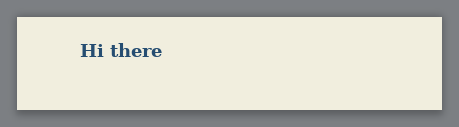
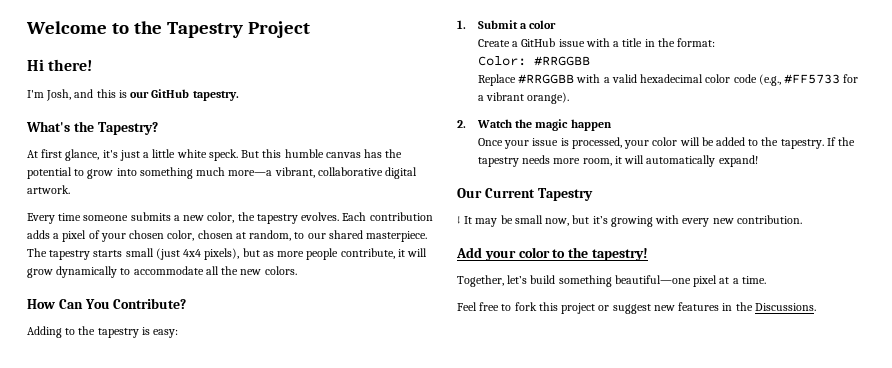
- Hi there
+ Welcome to the Tapestry Project
+ Hi there!
+ I'm Josh, and this is our GitHub tapestry.
+ What's the Tapestry?
+ At first glance, it's just a little white speck. But this humble canvas has the potential to grow into something much more—a vibrant, collaborative digital artwork.
+ Every time someone submits a new color, the tapestry evolves. Each contribution adds a pixel of your chosen color, chosen at random, to our shared masterpiece. The tapestry starts small (just 4x4 pixels), but as more people contribute, it will grow dynamically to accommodate all the new colors.
+ How Can You Contribute?
+ Adding to the tapestry is easy:
+ 1. Submit a color
+ Create a GitHub issue with a title in the format:
+ Color: #RRGGBB
+ Replace #RRGGBB with a valid hexadecimal color code (e.g., #FF5733 for a vibrant orange).
+ 2. Watch the magic happen
+ Once your issue is processed, your color will be added to the tapestry. If the tapestry needs more room, it will automatically expand!
+ Our Current Tapestry
+ ↓ It may be small now, but it’s growing with every new contribution.
+ Add your color to the tapestry!
+ Together, let’s build something beautiful—one pixel at a time.
+ Feel free to fork this project or suggest new features in the Discussions.

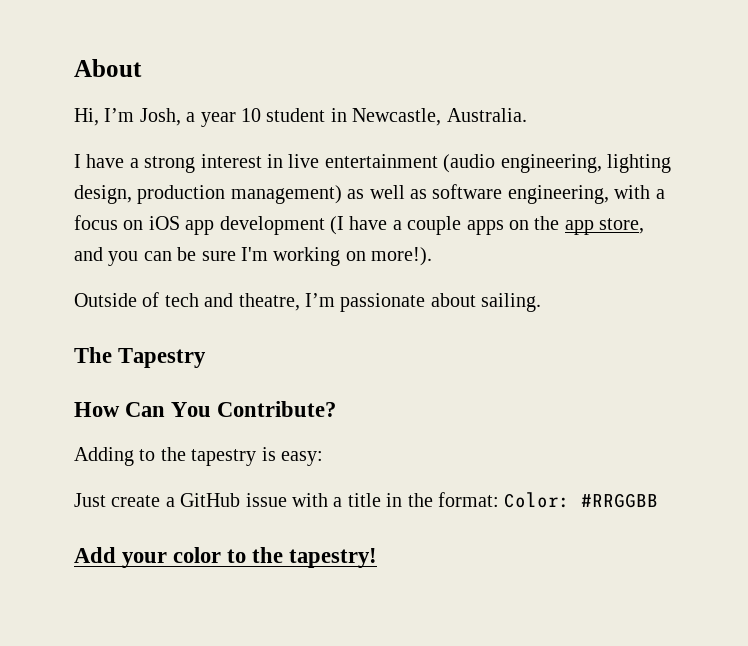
- Welcome to the Tapestry Project
- Hi there!
- I'm Josh, and this is our GitHub tapestry.
- What's the Tapestry?
- At first glance, it's just a little white speck. But this humble canvas has the potential to grow into something much more—a vibrant, collaborative digital artwork.
- Every time someone submits a new color, the tapestry evolves. Each contribution adds a pixel of your chosen color, chosen at random, to our shared masterpiece. The tapestry starts small (just 4x4 pixels), but as more people contribute, it will grow dynamically to accommodate all the new colors.
+ About
+ Hi, I’m Josh, a year 10 student in Newcastle, Australia.
+ I have a strong interest in live entertainment (audio engineering, lighting design, production management) as well as software engineering, with a focus on iOS app development (I have a couple apps on the app store, and you can be sure I'm working on more!).
+ Outside of tech and theatre, I’m passionate about sailing.
+ The Tapestry
- 1. Submit a color
- Create a GitHub issue with a title in the format:
- Color: #RRGGBB
+ Just create a GitHub issue with a title in the format: Color: #RRGGBB
- Replace #RRGGBB with a valid hexadecimal color code (e.g., #FF5733 for a vibrant orange).
- 2. Watch the magic happen
- Once your issue is processed, your color will be added to the tapestry. If the tapestry needs more room, it will automatically expand!
- Our Current Tapestry
- ↓ It may be small now, but it’s growing with every new contribution.
- Together, let’s build something beautiful—one pixel at a time.
- Feel free to fork this project or suggest new features in the Discussions.

